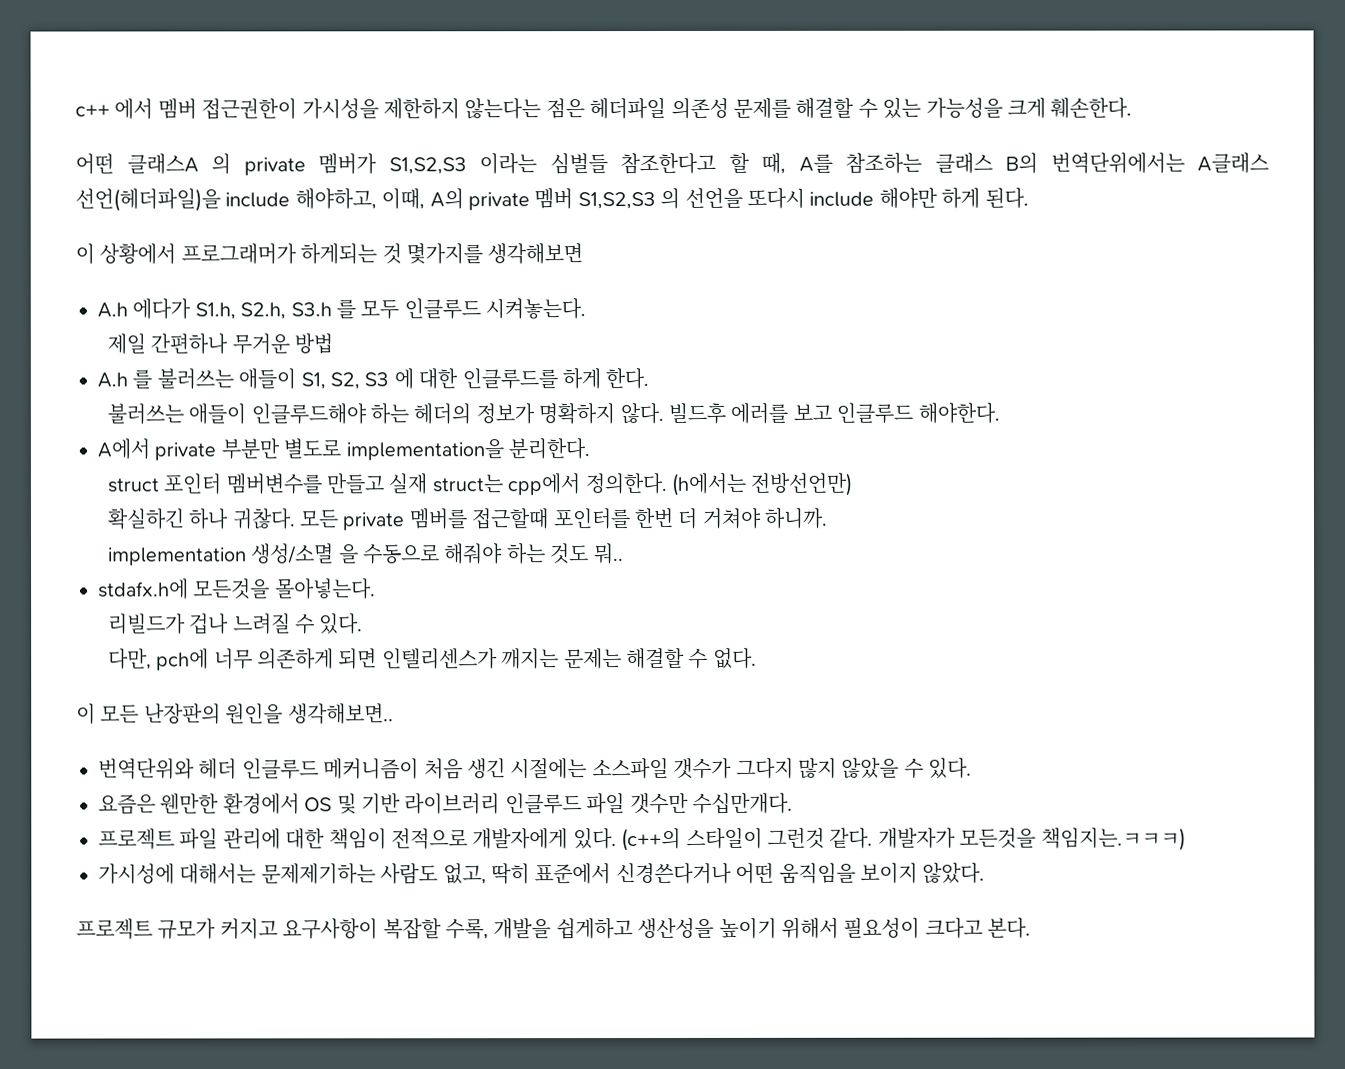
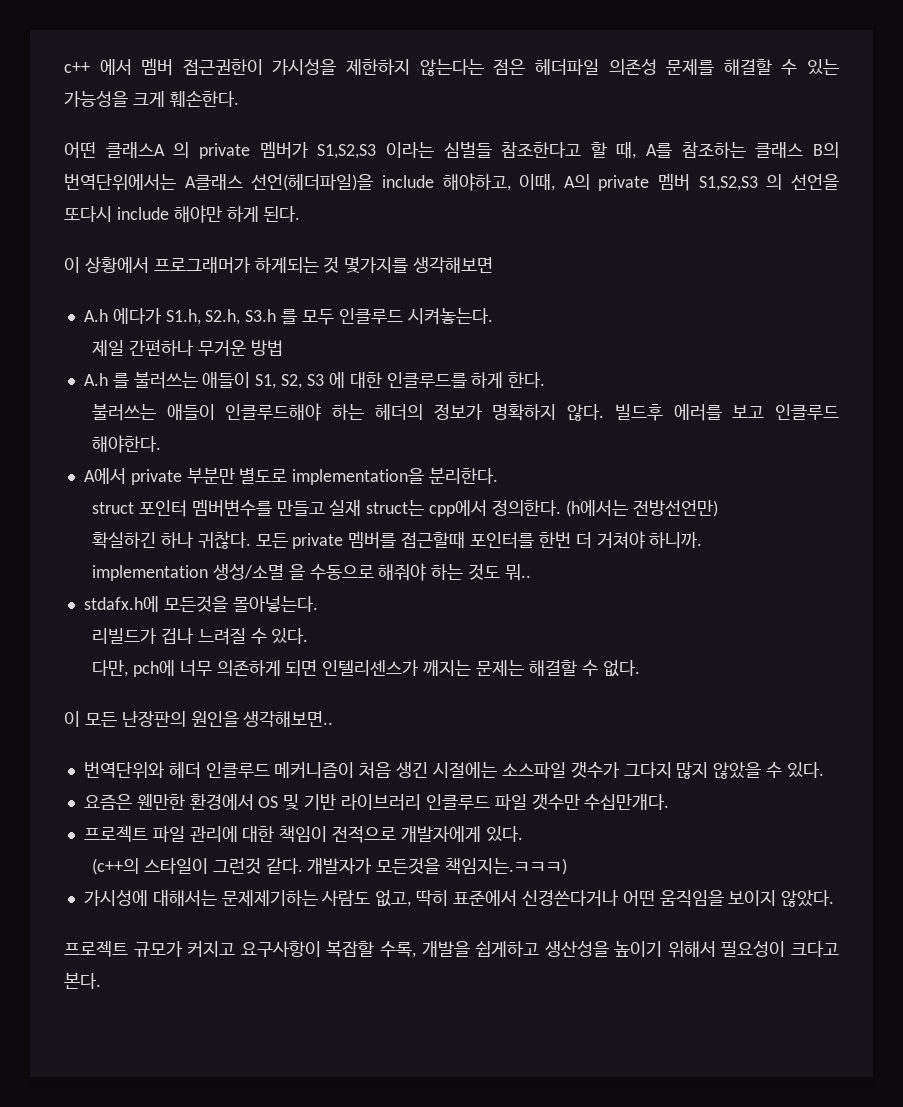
- 프로젝트 파일 관리에 대한 책임이 전적으로 개발자에게 있다. (c++의 스타일이 그런것 같다.
+ 프로젝트 파일 관리에 대한 책임이 전적으로 개발자에게 있다.
+ (c++의 스타일이 그런것 같다.

